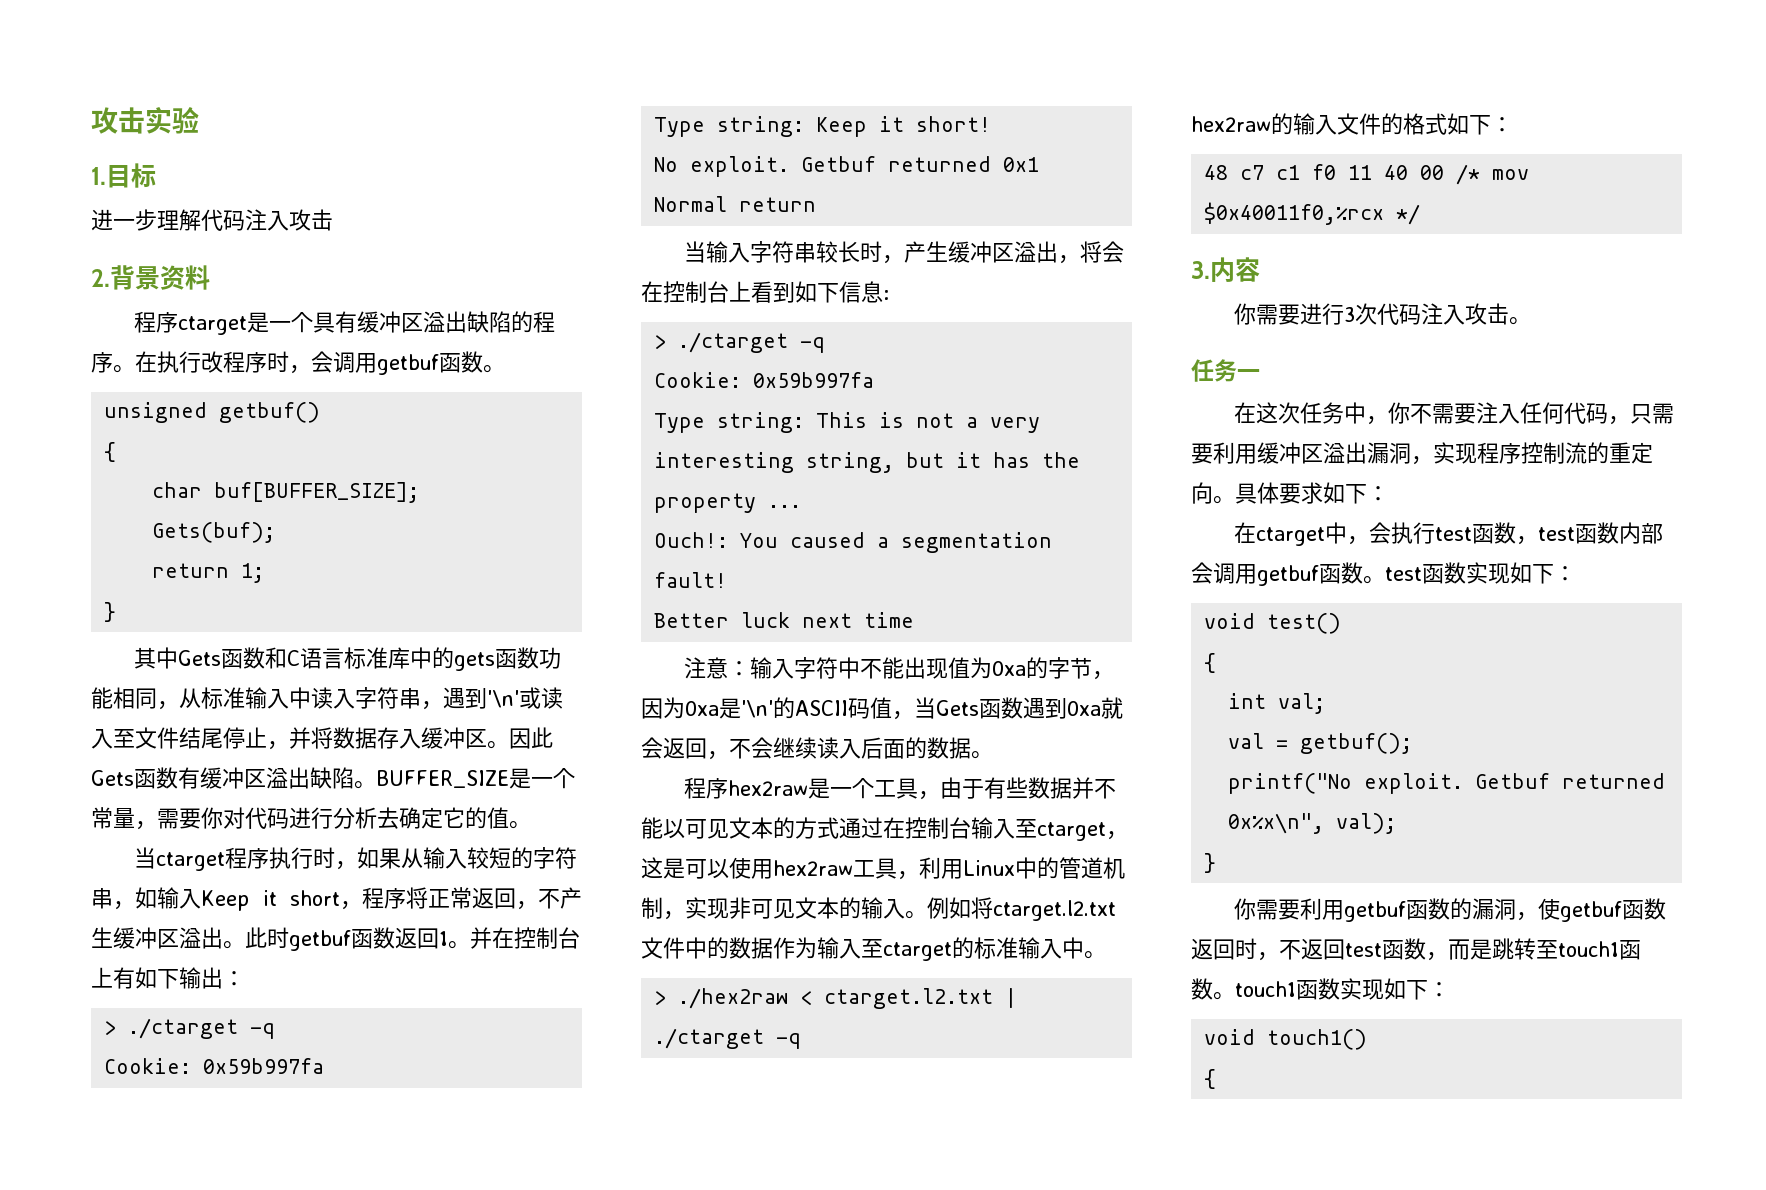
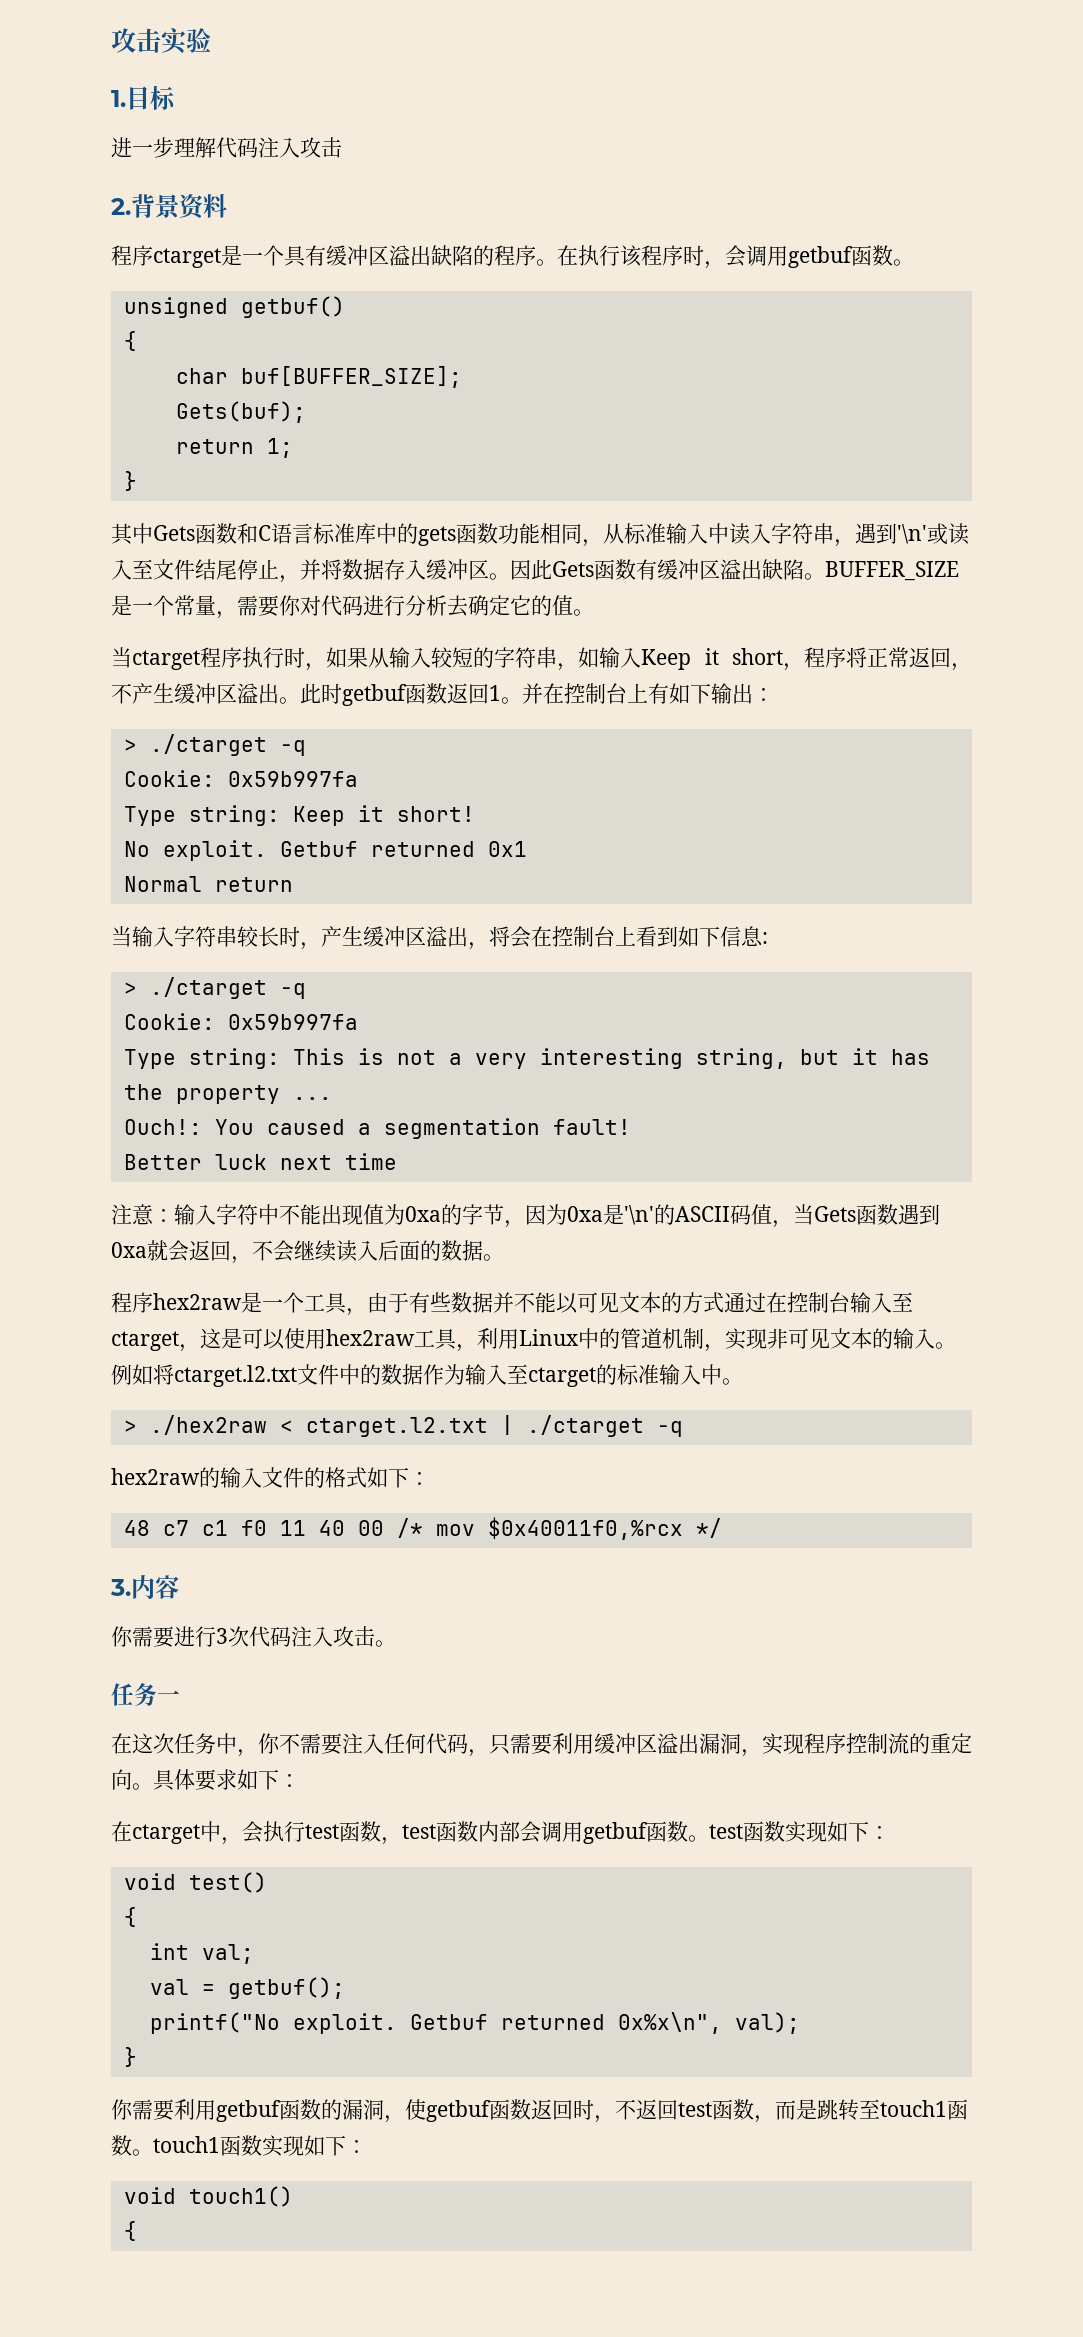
- 在执行改程序时，会调用getbuf函数。
+ 在执行该程序时，会调用getbuf函数。

